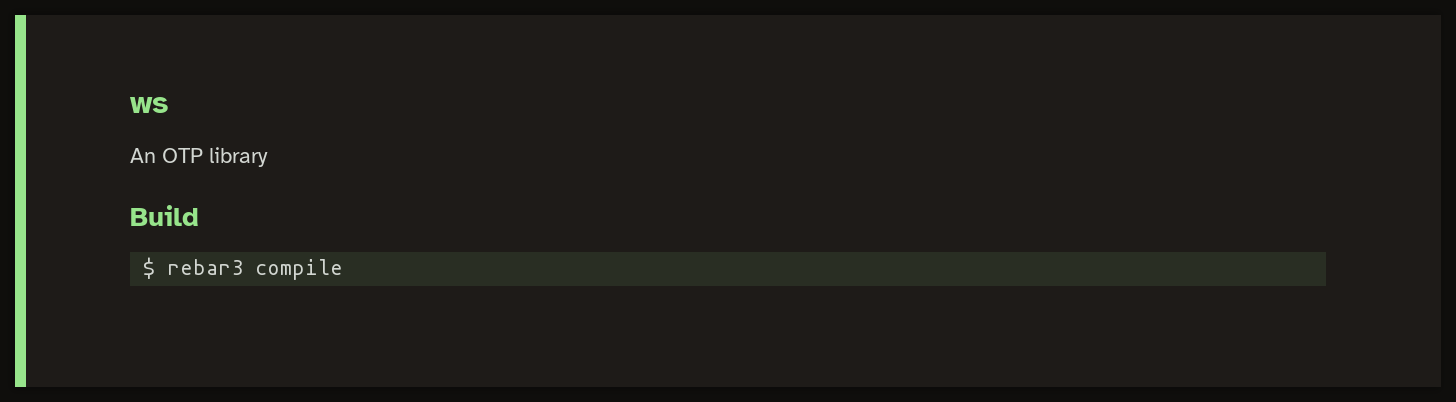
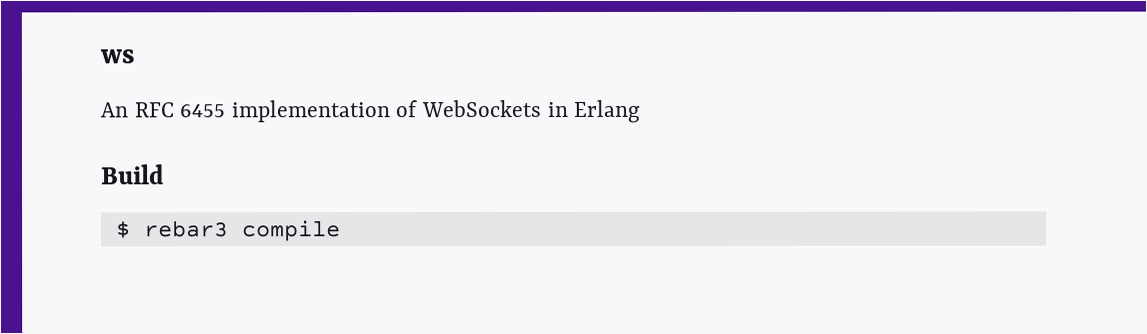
- An OTP library
+ An RFC 6455 implementation of WebSockets in Erlang

